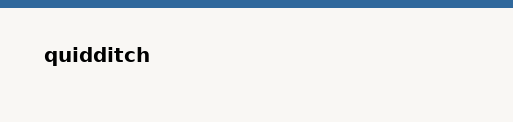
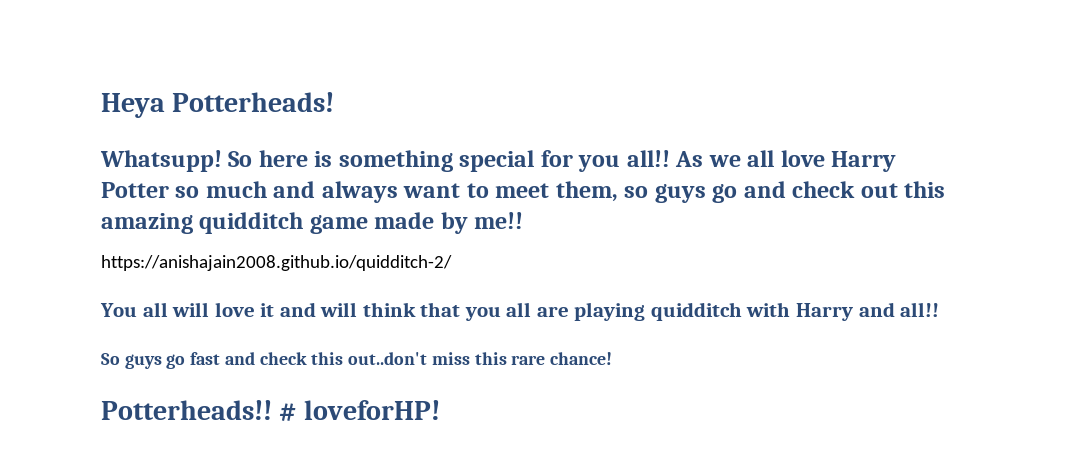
- quidditch
+ Heya Potterheads!
+ Whatsupp! So here is something special for you all!! As we all love Harry Potter so much and always want to meet them, so guys go and check out this amazing quidditch game made by me!!
+ https://anishajain2008.github.io/quidditch-2/
+ You all will love it and will think that you all are playing quidditch with Harry and all!!
+ So guys go fast and check this out..don't miss this rare chance!
+ Potterheads!! # loveforHP!

